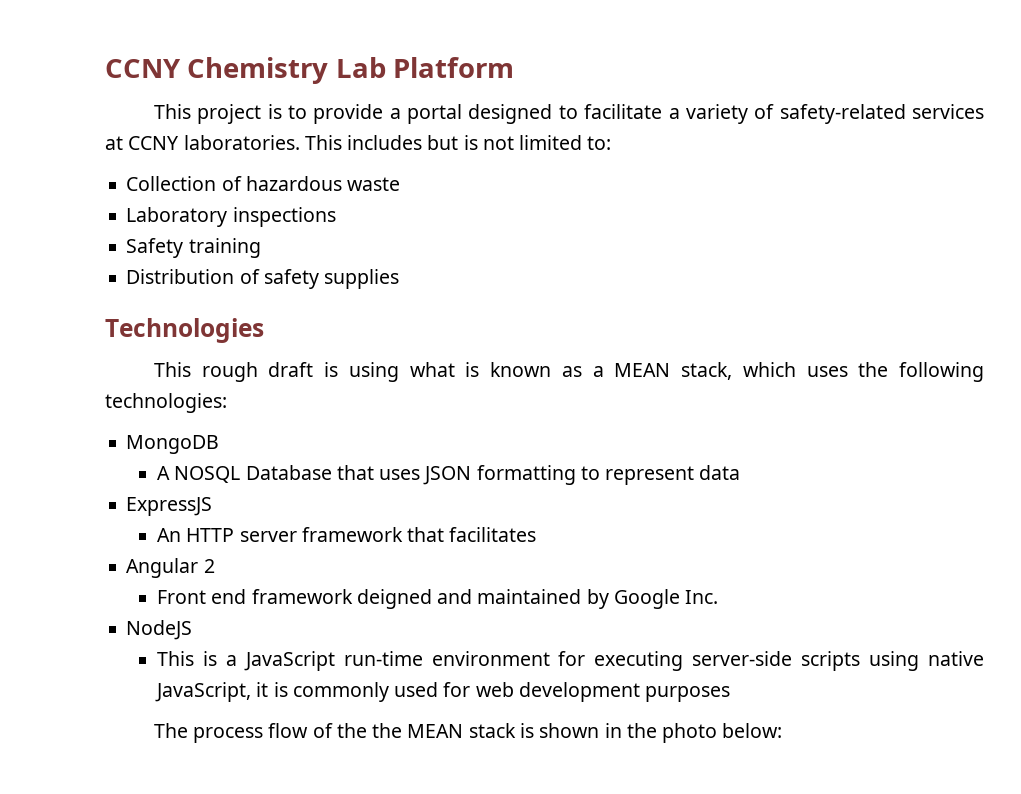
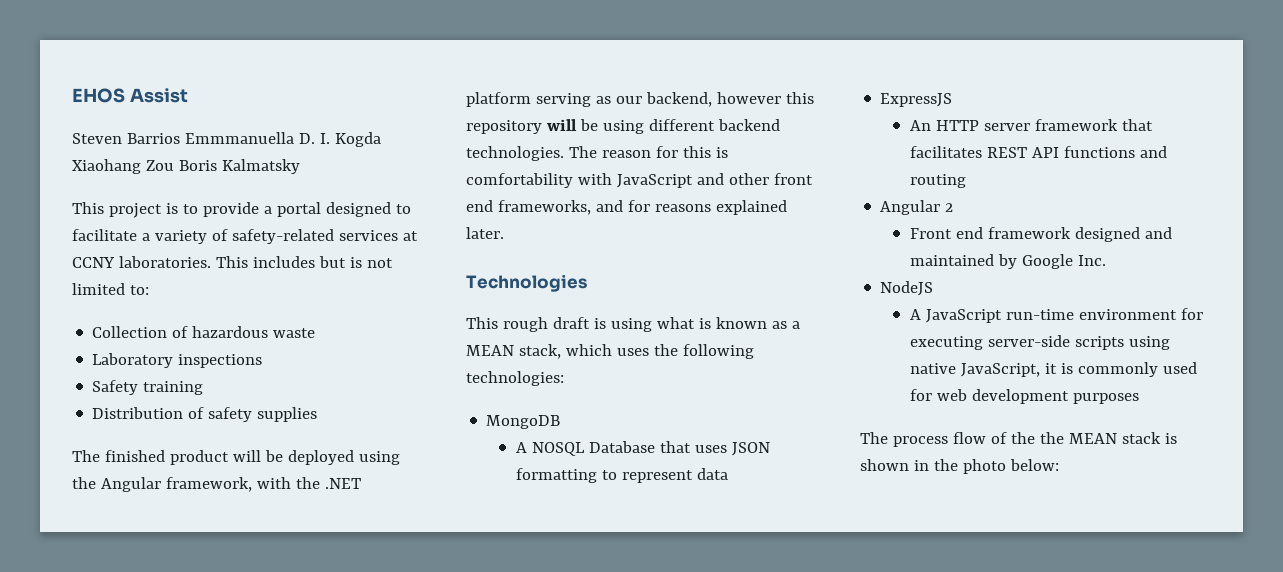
- CCNY Chemistry Lab Platform
+ EHOS Assist
+ Steven Barrios Emmmanuella D. I. Kogda Xiaohang Zou Boris Kalmatsky
+ The finished product will be deployed using the Angular framework, with the .NET platform serving as our backend, however this repository will be using different backend technologies. The reason for this is comfortability with JavaScript and other front end frameworks, and for reasons explained later.
- An HTTP server framework that facilitates
+ An HTTP server framework that facilitates REST API functions and routing
- Front end framework deigned and maintained by Google Inc.
+ Front end framework designed and maintained by Google Inc.
- This is a JavaScript run-time environment for executing server-side scripts using native JavaScript, it is commonly used for web development purposes
+ A JavaScript run-time environment for executing server-side scripts using native JavaScript, it is commonly used for web development purposes

